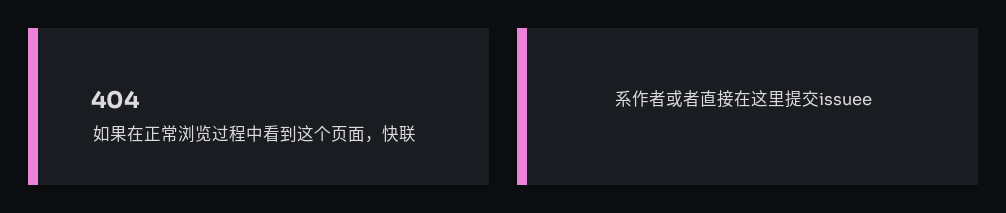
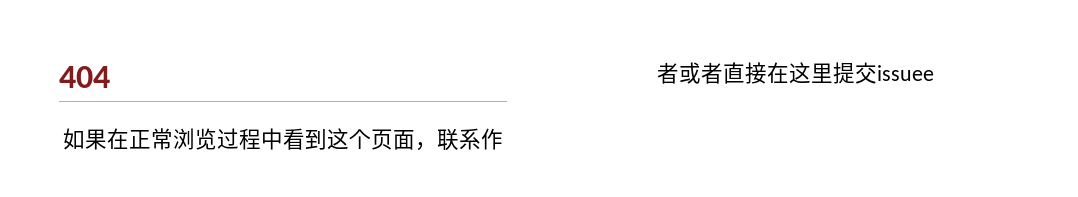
- 如果在正常浏览过程中看到这个页面，快联系作者或者直接在这里提交issuee
+ 如果在正常浏览过程中看到这个页面，联系作者或者直接在这里提交issuee

